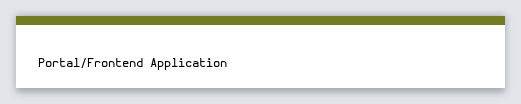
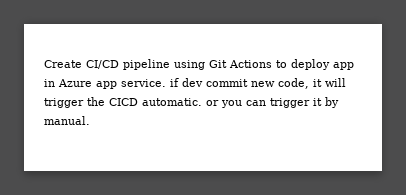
- Portal/Frontend Application
+ Create CI/CD pipeline using Git Actions to deploy app in Azure app service. if dev commit new code, it will trigger the CICD automatic. or you can trigger it by manual.

